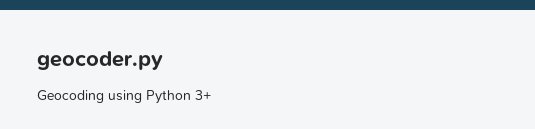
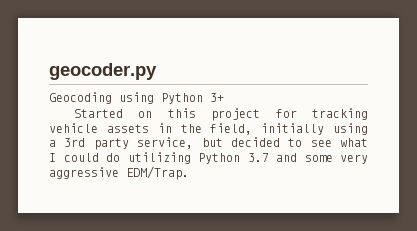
+ Started on this project for tracking vehicle assets in the field, initially using a 3rd party service, but decided to see what I could do utilizing Python 3.7 and some very aggressive EDM/Trap.

